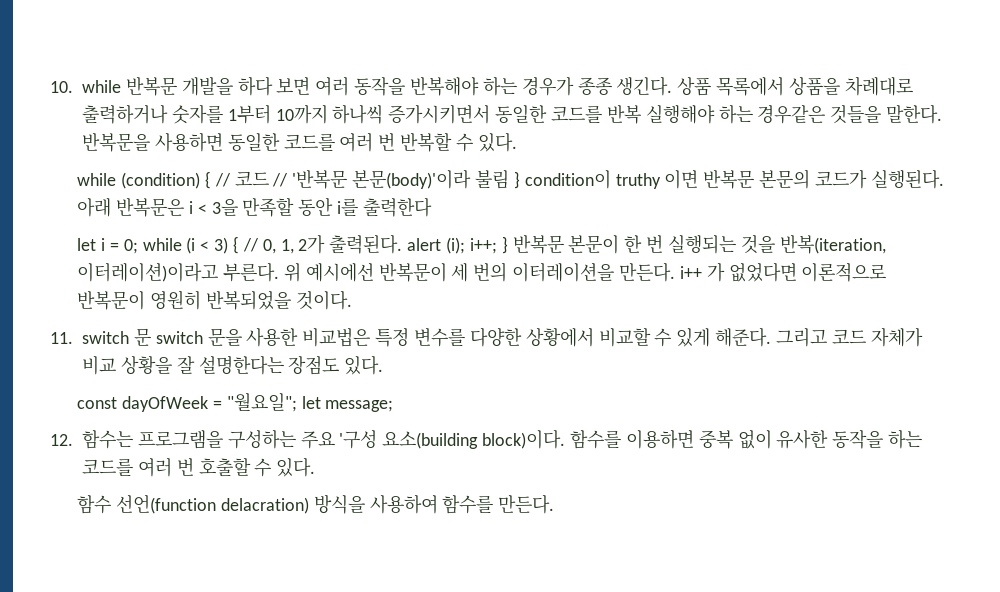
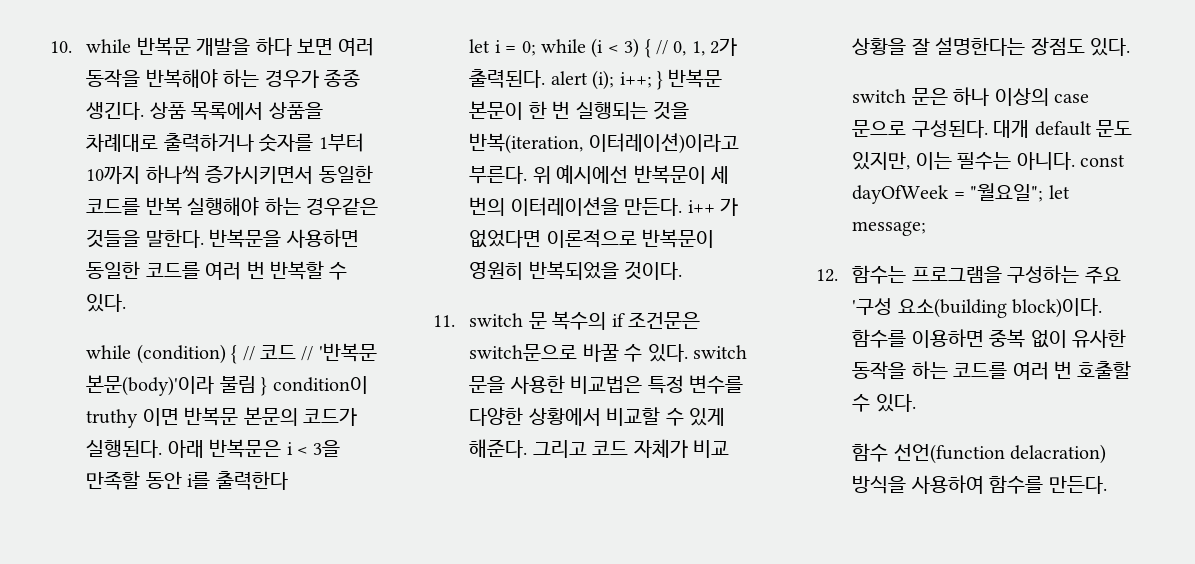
- 11. switch 문 switch 문을 사용한 비교법은 특정 변수를 다양한 상황에서 비교할 수 있게 해준다.
+ 11. switch 문 복수의 if 조건문은 switch문으로 바꿀 수 있다. switch 문을 사용한 비교법은 특정 변수를 다양한 상황에서 비교할 수 있게 해준다.
- const dayOfWeek = "월요일"; let message;
+ switch 문은 하나 이상의 case 문으로 구성된다. 대개 default 문도 있지만, 이는 필수는 아니다. const dayOfWeek = "월요일"; let message;

